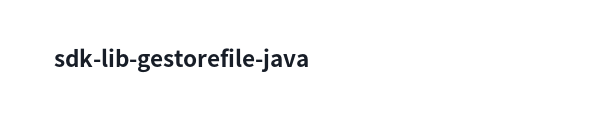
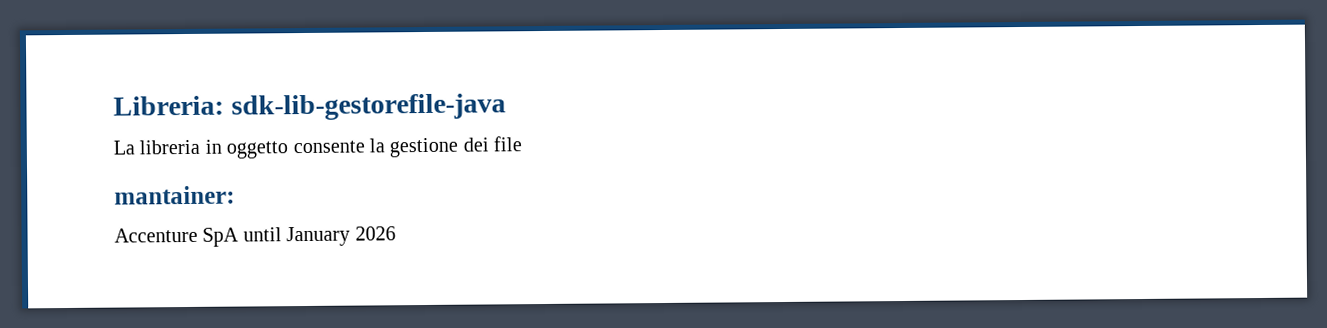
- sdk-lib-gestorefile-java
+ Libreria: sdk-lib-gestorefile-java
+ La libreria in oggetto consente la gestione dei file
+ mantainer:
+ Accenture SpA until January 2026

